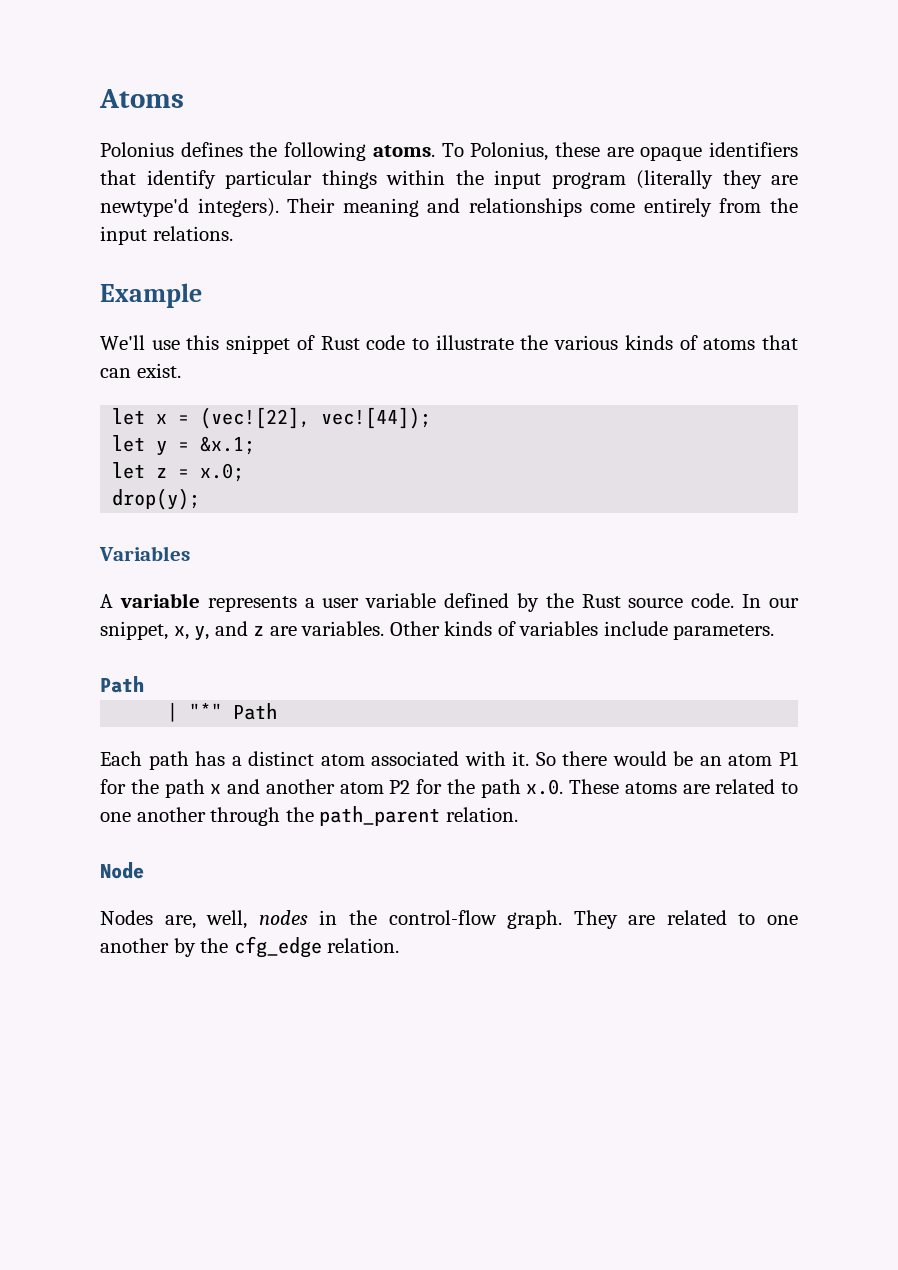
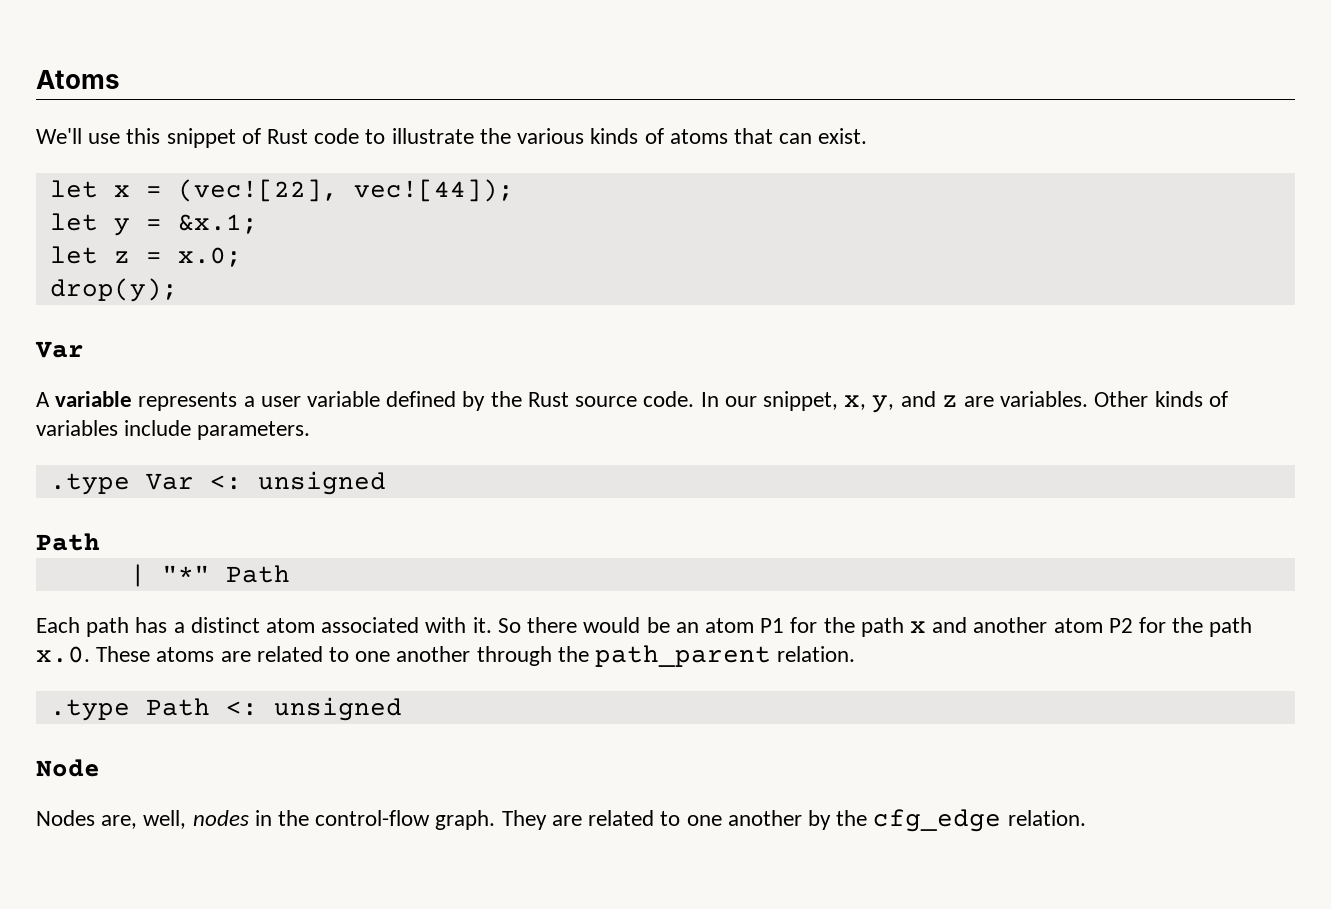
- Polonius defines the following atoms. To Polonius, these are opaque identifiers that identify particular things within the input program (literally they are newtype'd integers). Their meaning and relationships come entirely from the input relations.
- Example
  drop(y);
- Variables
+ Var
+ .type Var <: unsigned
+ .type Path <: unsigned

